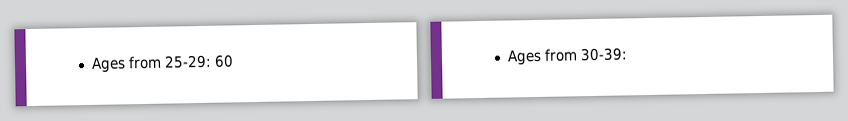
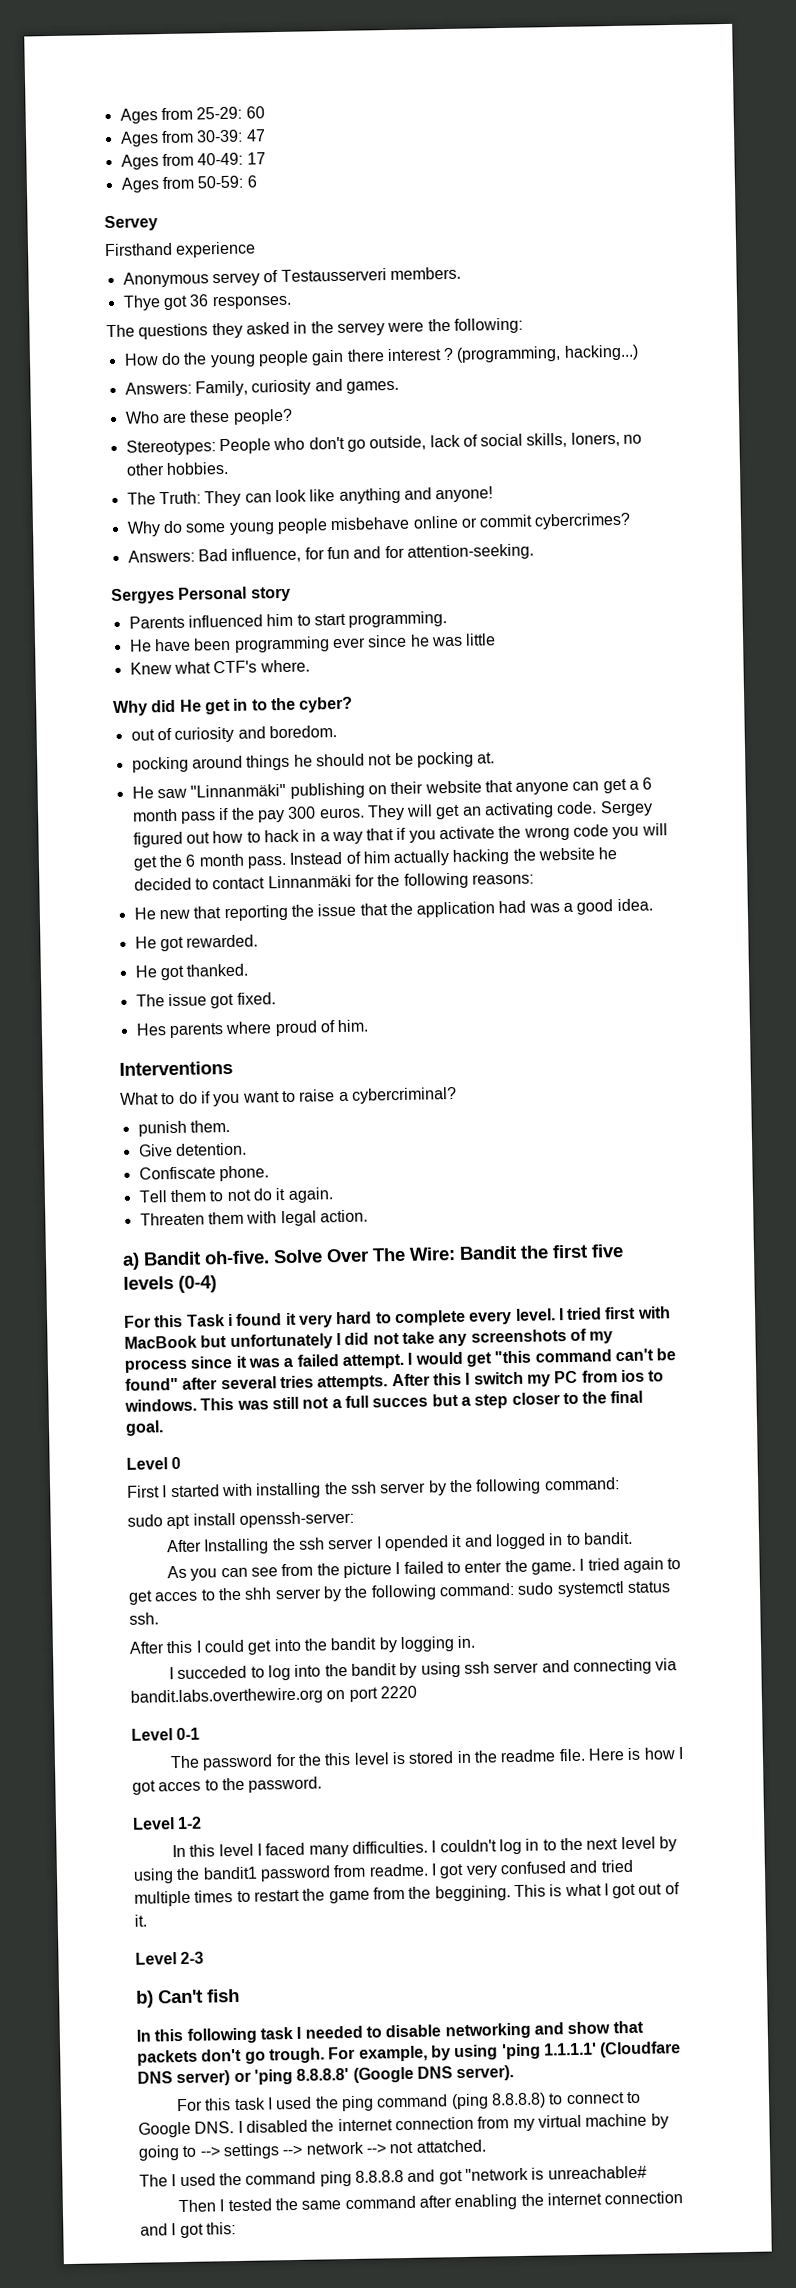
- Ages from 30-39:
+ Ages from 30-39: 47
+ Ages from 40-49: 17
+ Ages from 50-59: 6
+ Servey
+ Firsthand experience
+ Anonymous servey of Testausserveri members.
+ Thye got 36 responses.
+ The questions they asked in the servey were the following:
+ How do the young people gain there interest ? (programming, hacking...)
+ Answers: Family, curiosity and games.
+ Who are these people?
+ Stereotypes: People who don't go outside, lack of social skills, loners, no other hobbies.
+ The Truth: They can look like anything and anyone!
+ Why do some young people misbehave online or commit cybercrimes?
+ Answers: Bad influence, for fun and for attention-seeking.
+ Sergyes Personal story
+ Parents influenced him to start programming.
+ He have been programming ever since he was little
+ Knew what CTF's where.
+ Why did He get in to the cyber?
+ out of curiosity and boredom.
+ pocking around things he should not be pocking at.
+ He saw "Linnanmäki" publishing on their website that anyone can get a 6 month pass if the pay 300 euros. They will get an activating code. Sergey figured out how to hack in a way that if you activate the wrong code you will get the 6 month pass. Instead of him actually hacking the website he decided to contact Linnanmäki for the following reasons:
+ He new that reporting the issue that the application had was a good idea.
+ He got rewarded.
+ He got thanked.
+ The issue got fixed.
+ Hes parents where proud of him.
+ Interventions
+ What to do if you want to raise a cybercriminal?
+ punish them.
+ Give detention.
+ Confiscate phone.
+ Tell them to not do it again.
+ Threaten them with legal action.
+ a) Bandit oh-five. Solve Over The Wire: Bandit the first five levels (0-4)
+ For this Task i found it very hard to complete every level. I tried first with MacBook but unfortunately I did not take any screenshots of my process since it was a failed attempt. I would get "this command can't be found" after several tries attempts. After this I switch my PC from ios to windows. This was still not a full succes but a step closer to the final goal.
+ Level 0
+ First I started with installing the ssh server by the following command:
+ sudo apt install openssh-server:
+ After Installing the ssh server I opended it and logged in to bandit.
+ As you can see from the picture I failed to enter the game. I tried again to get acces to the shh server by the following command: sudo systemctl status ssh.
+ After this I could get into the bandit by logging in.
+ I succeded to log into the bandit by using ssh server and connecting via bandit.labs.overthewire.org on port 2220
+ Level 0-1
+ The password for the this level is stored in the readme file. Here is how I got acces to the password.
+ Level 1-2
+ In this level I faced many difficulties. I couldn't log in to the next level by using the bandit1 password from readme. I got very confused and tried multiple times to restart the game from the beggining. This is what I got out of it.
+ Level 2-3
+ b) Can't fish
+ In this following task I needed to disable networking and show that packets don't go trough. For example, by using 'ping 1.1.1.1' (Cloudfare DNS server) or 'ping 8.8.8.8' (Google DNS server).
+ For this task I used the ping command (ping 8.8.8.8) to connect to Google DNS. I disabled the internet connection from my virtual machine by going to --> settings --> network --> not attatched.
+ The I used the command ping 8.8.8.8 and got "network is unreachable#
+ Then I tested the same command after enabling the internet connection and I got this:

